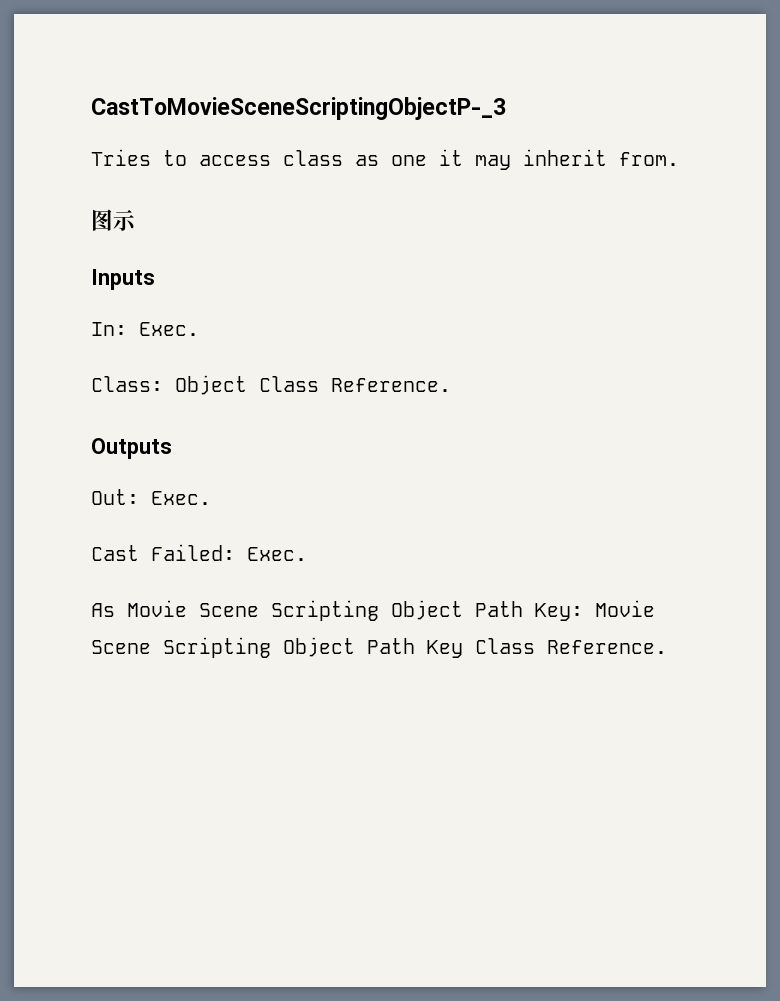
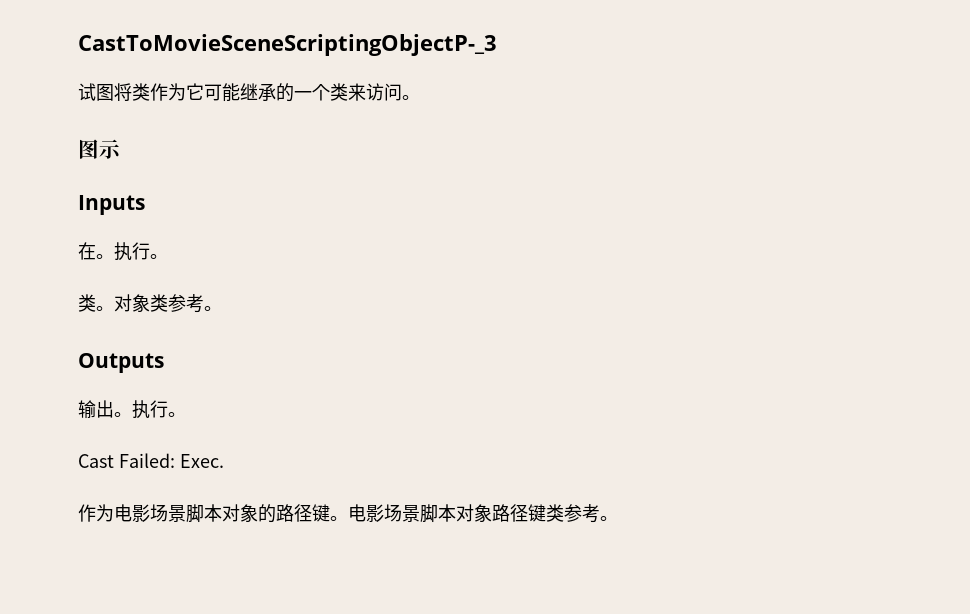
- Tries to access class as one it may inherit from.
+ 试图将类作为它可能继承的一个类来访问。
  图示
  Inputs
- In: Exec.
- Class: Object Class Reference.
+ 在。执行。
+ 类。对象类参考。
  Outputs
- Out: Exec.
+ 输出。执行。
  Cast Failed: Exec.
- As Movie Scene Scripting Object Path Key: Movie Scene Scripting Object Path Key Class Reference.
+ 作为电影场景脚本对象的路径键。电影场景脚本对象路径键类参考。

